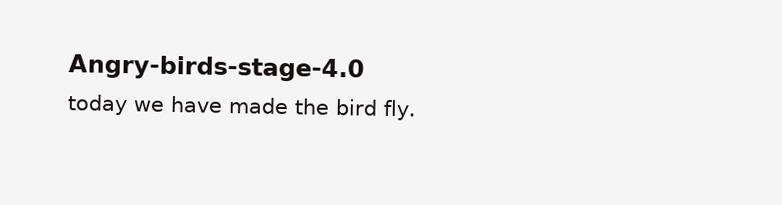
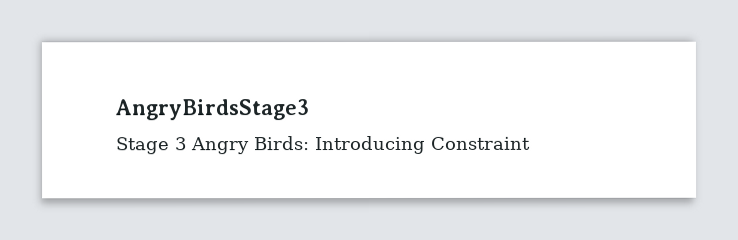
- Angry-birds-stage-4.0
- today we have made the bird fly.
+ AngryBirdsStage3
+ Stage 3 Angry Birds: Introducing Constraint

